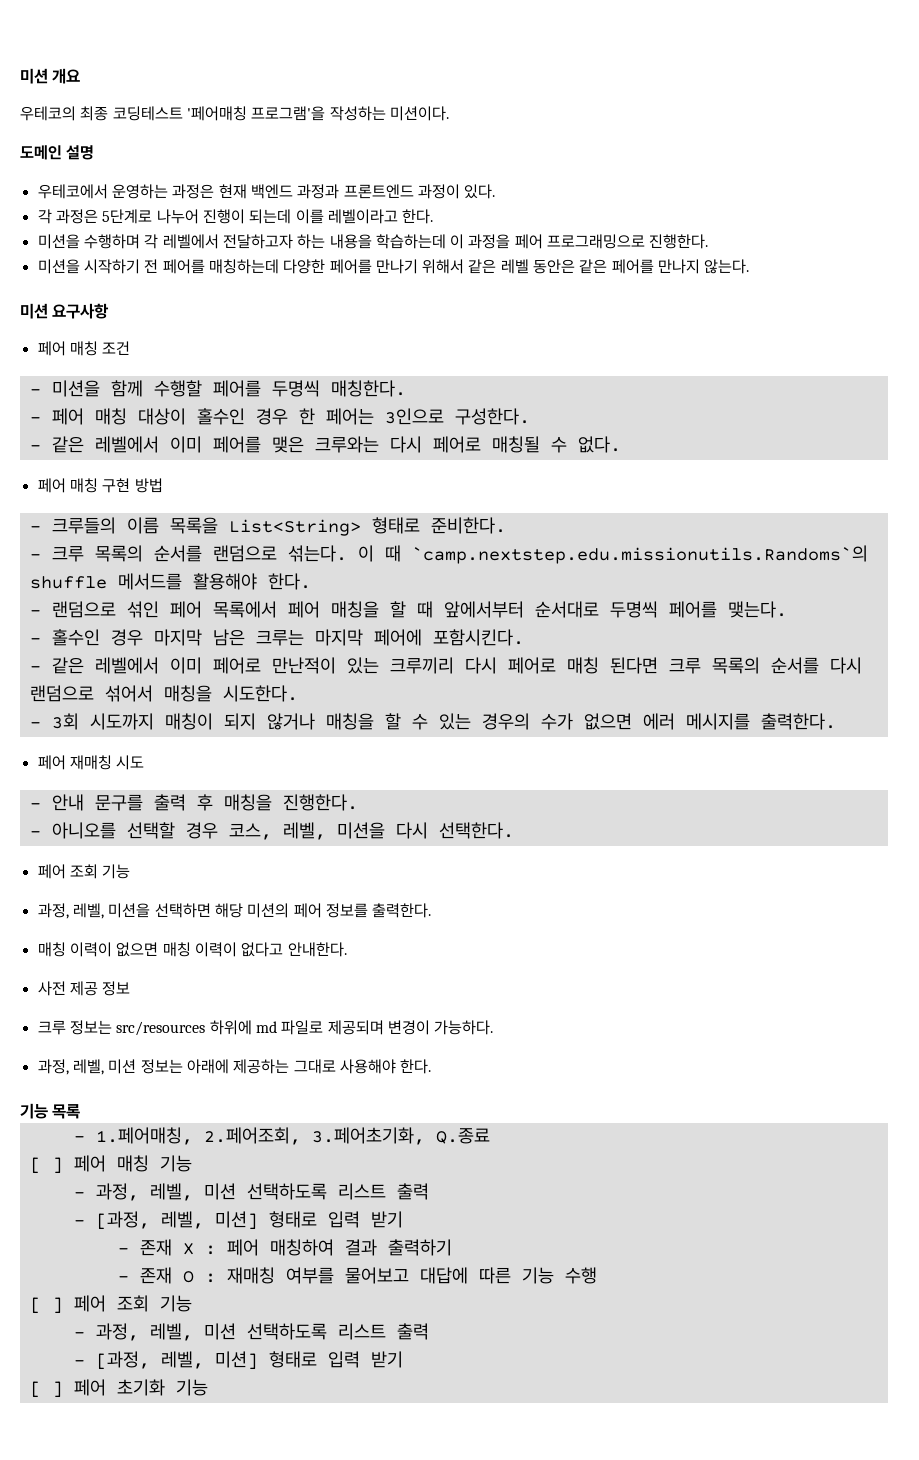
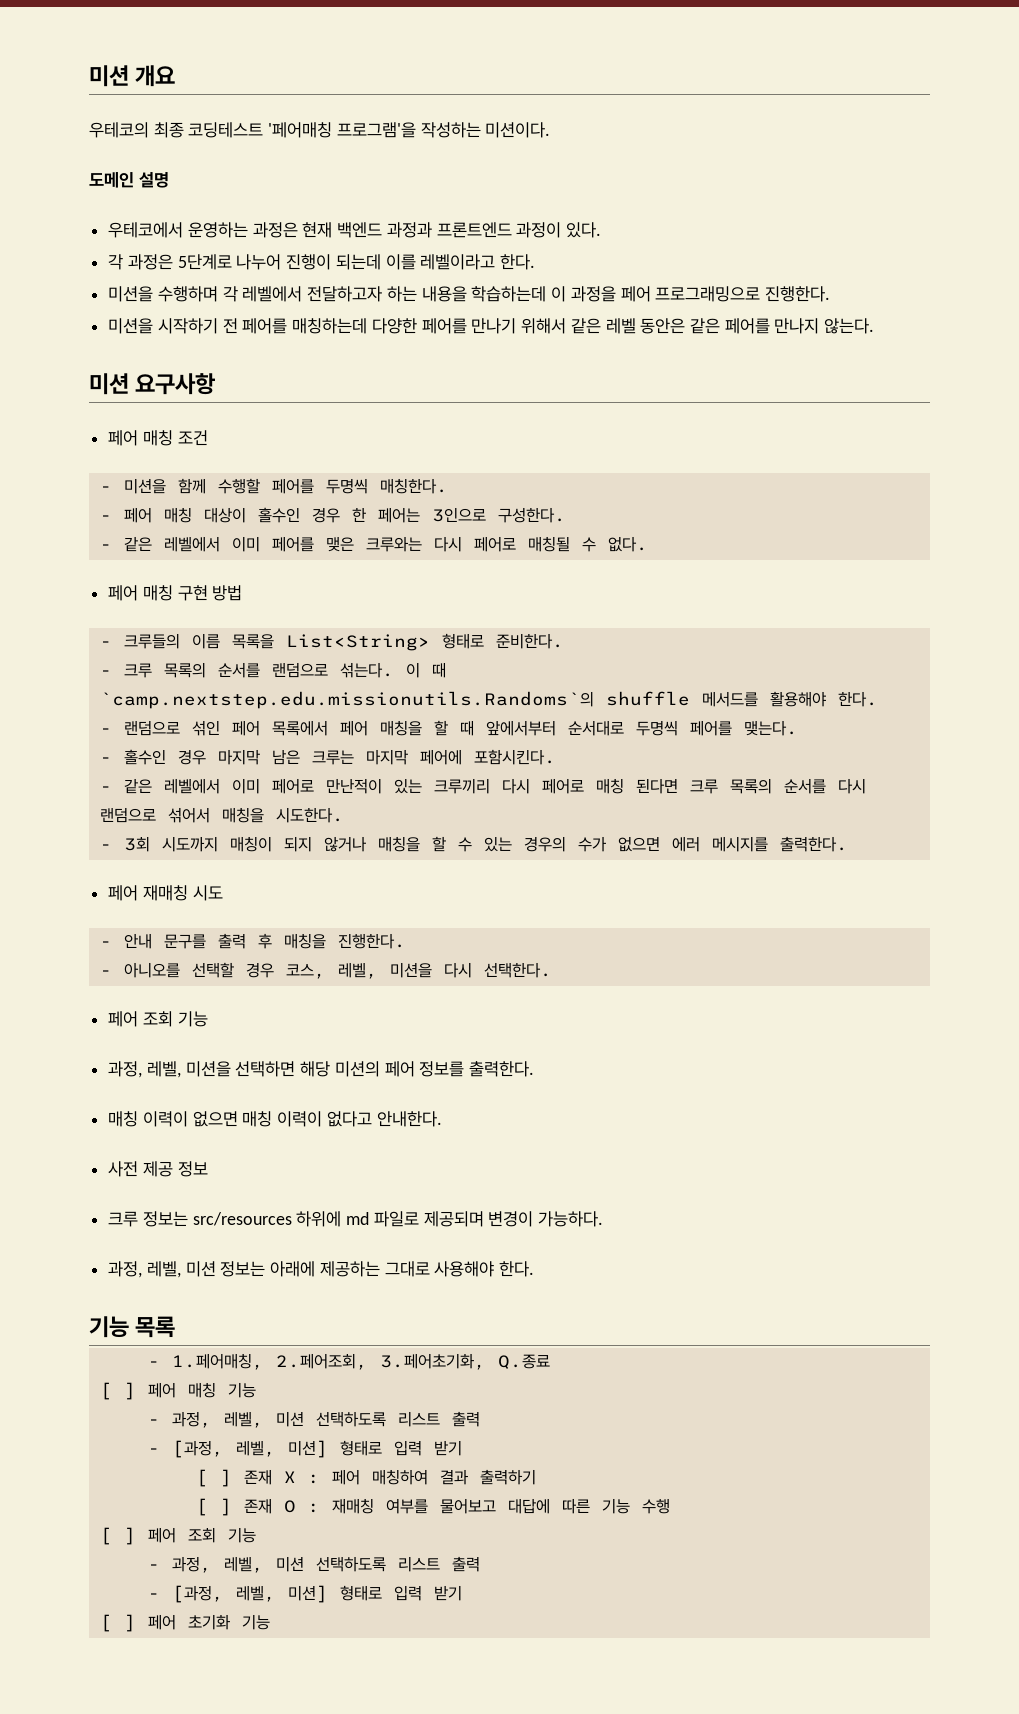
- - 존재 X : 페어 매칭하여 결과 출력하기
+ [ ] 존재 X : 페어 매칭하여 결과 출력하기
- - 존재 O : 재매칭 여부를 물어보고 대답에 따른 기능 수행
+ [ ] 존재 O : 재매칭 여부를 물어보고 대답에 따른 기능 수행

